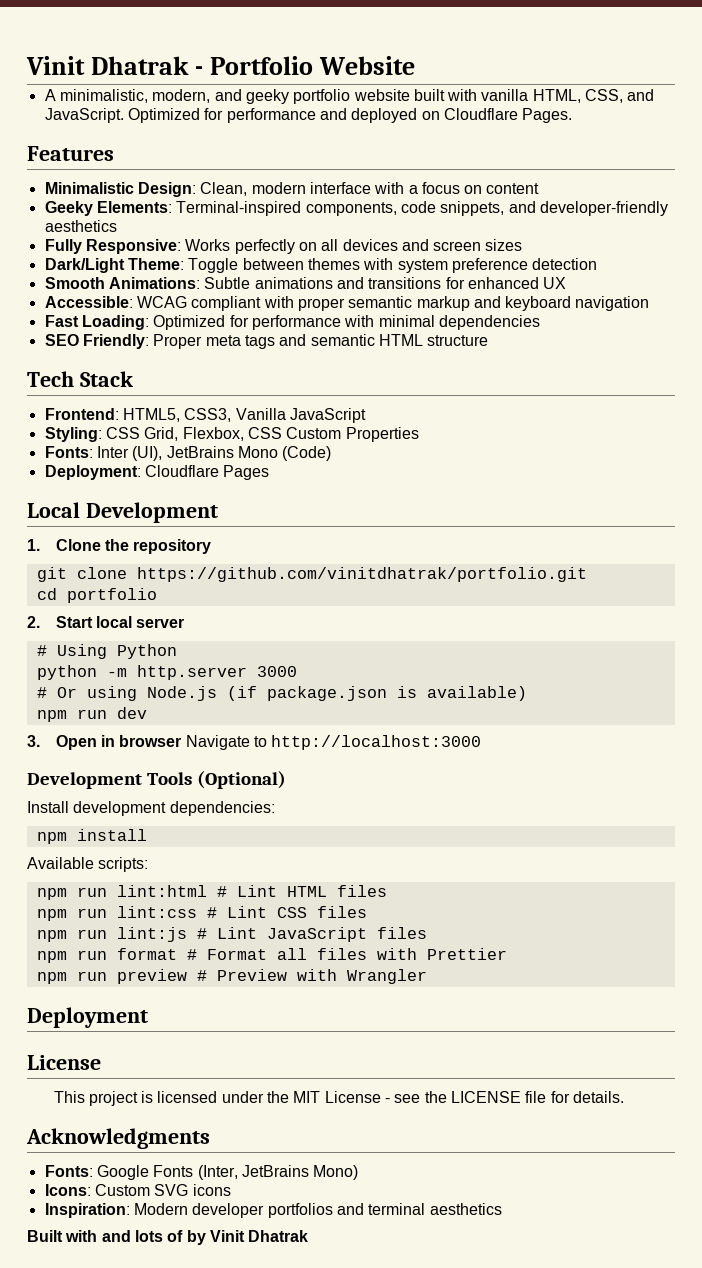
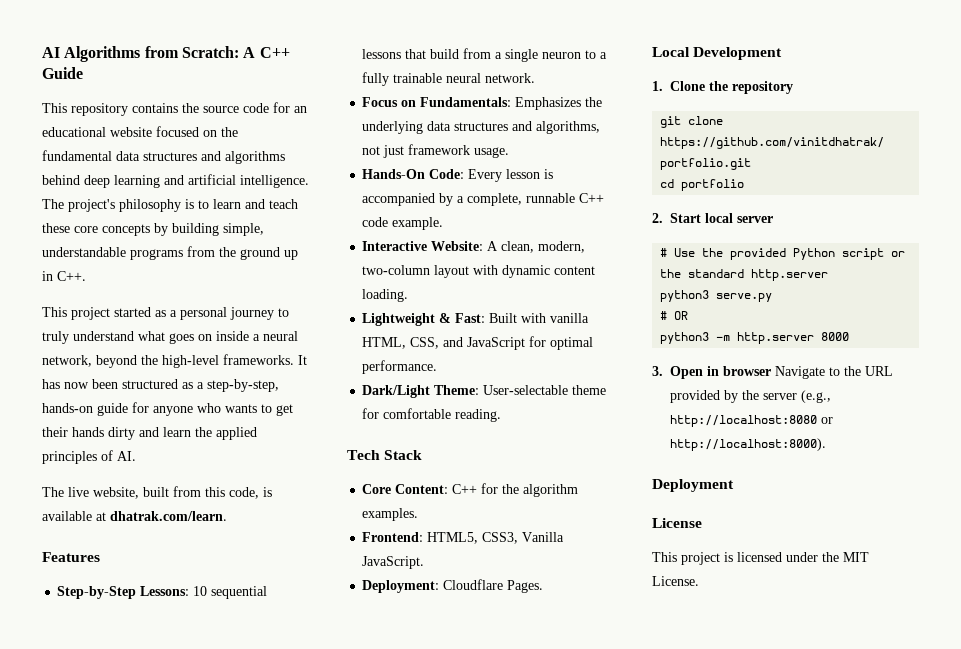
- Vinit Dhatrak - Portfolio Website
- A minimalistic, modern, and geeky portfolio website built with vanilla HTML, CSS, and JavaScript. Optimized for performance and deployed on Cloudflare Pages.
+ AI Algorithms from Scratch: A C++ Guide
+ This repository contains the source code for an educational website focused on the fundamental data structures and algorithms behind deep learning and artificial intelligence. The project's philosophy is to learn and teach these core concepts by building simple, understandable programs from the ground up in C++.
+ This project started as a personal journey to truly understand what goes on inside a neural network, beyond the high-level frameworks. It has now been structured as a step-by-step, hands-on guide for anyone who wants to get their hands dirty and learn the applied principles of AI.
+ The live website, built from this code, is available at dhatrak.com/learn.
  Features
- Minimalistic Design: Clean, modern interface with a focus on content
- Geeky Elements: Terminal-inspired components, code snippets, and developer-friendly aesthetics
- Fully Responsive: Works perfectly on all devices and screen sizes
- Dark/Light Theme: Toggle between themes with system preference detection
- Smooth Animations: Subtle animations and transitions for enhanced UX
- Accessible: WCAG compliant with proper semantic markup and keyboard navigation
- Fast Loading: Optimized for performance with minimal dependencies
- SEO Friendly: Proper meta tags and semantic HTML structure
+ Step-by-Step Lessons: 10 sequential lessons that build from a single neuron to a fully trainable neural network.
+ Focus on Fundamentals: Emphasizes the underlying data structures and algorithms, not just framework usage.
+ Hands-On Code: Every lesson is accompanied by a complete, runnable C++ code example.
+ Interactive Website: A clean, modern, two-column layout with dynamic content loading.
+ Lightweight & Fast: Built with vanilla HTML, CSS, and JavaScript for optimal performance.
+ Dark/Light Theme: User-selectable theme for comfortable reading.
  Tech Stack
- Frontend: HTML5, CSS3, Vanilla JavaScript
- Styling: CSS Grid, Flexbox, CSS Custom Properties
- Fonts: Inter (UI), JetBrains Mono (Code)
+ Core Content: C++ for the algorithm examples.
+ Frontend: HTML5, CSS3, Vanilla JavaScript.
- Deployment: Cloudflare Pages
+ Deployment: Cloudflare Pages.
- # Using Python
- python -m http.server 3000
- # Or using Node.js (if package.json is available)
- npm run dev
+ # Use the provided Python script or the standard http.server
+ python3 serve.py
+ # OR
+ python3 -m http.server 8000
- 3. Open in browser Navigate to http://localhost:3000
- Development Tools (Optional)
- Install development dependencies:
- npm install
- Available scripts:
- npm run lint:html # Lint HTML files
- npm run lint:css # Lint CSS files
- npm run lint:js # Lint JavaScript files
- npm run format # Format all files with Prettier
- npm run preview # Preview with Wrangler
+ 3. Open in browser Navigate to the URL provided by the server (e.g., http://localhost:8080 or http://localhost:8000).
- This project is licensed under the MIT License - see the LICENSE file for details.
- Acknowledgments
- Fonts: Google Fonts (Inter, JetBrains Mono)
- Icons: Custom SVG icons
- Inspiration: Modern developer portfolios and terminal aesthetics
- Built with and lots of by Vinit Dhatrak
+ This project is licensed under the MIT License.

